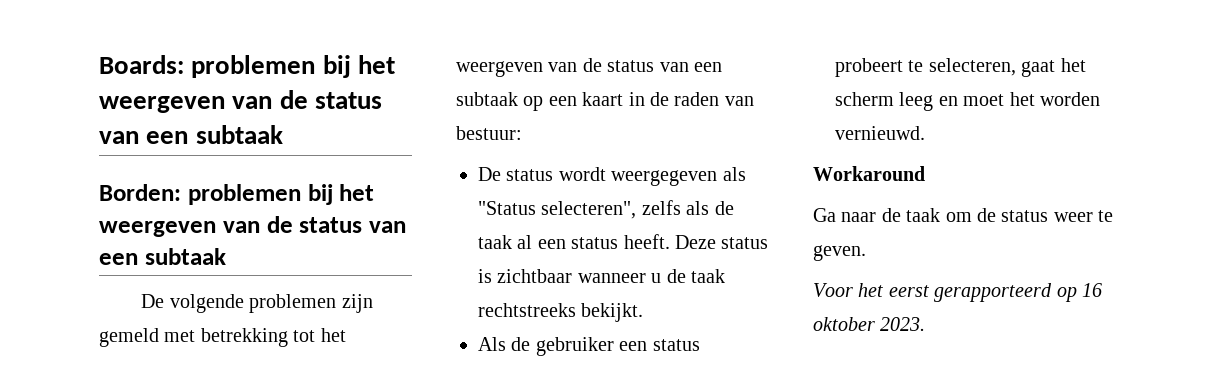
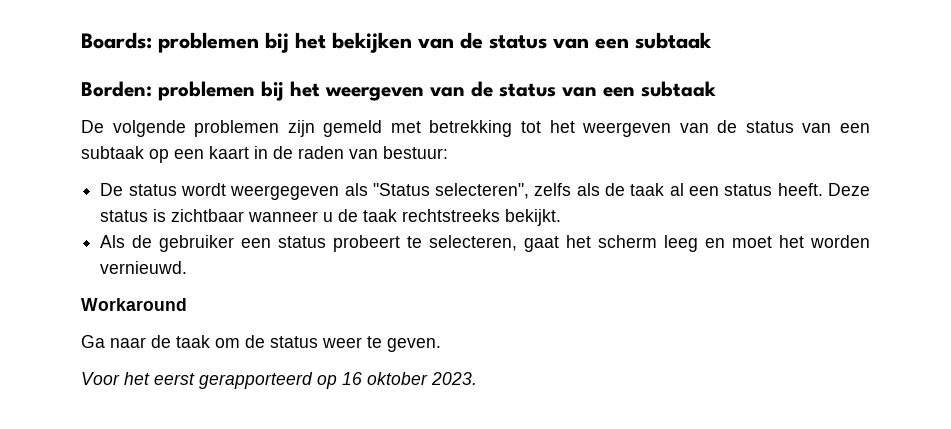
- Boards: problemen bij het weergeven van de status van een subtaak
+ Boards: problemen bij het bekijken van de status van een subtaak

